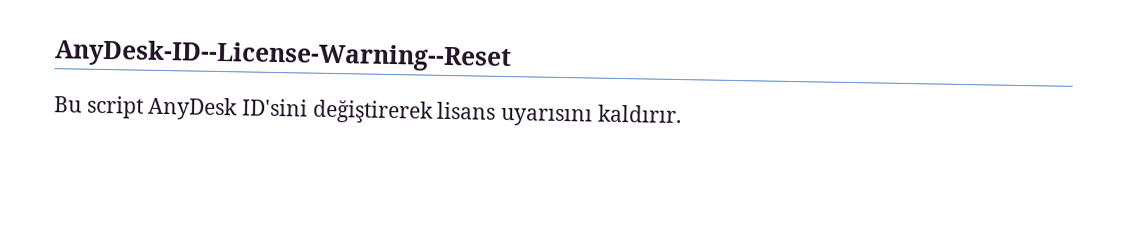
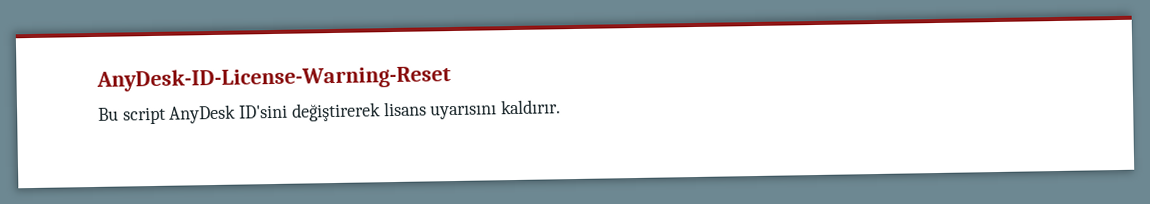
- AnyDesk-ID--License-Warning--Reset
+ AnyDesk-ID-License-Warning-Reset

